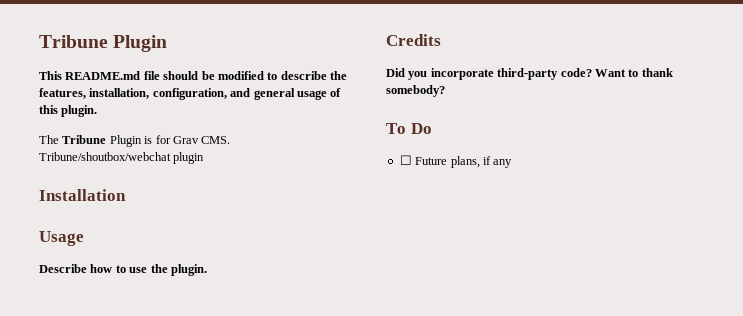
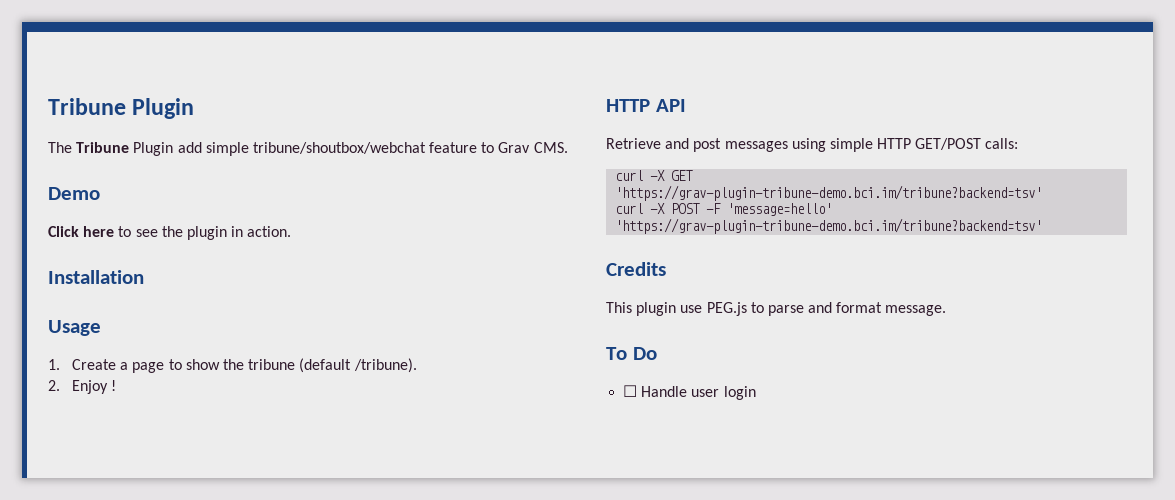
- This README.md file should be modified to describe the features, installation, configuration, and general usage of this plugin.
- The Tribune Plugin is for Grav CMS. Tribune/shoutbox/webchat plugin
+ The Tribune Plugin add simple tribune/shoutbox/webchat feature to Grav CMS.
+ Demo
+ Click here to see the plugin in action.
- Describe how to use the plugin.
+ 1. Create a page to show the tribune (default /tribune).
+ 2. Enjoy !
+ HTTP API
+ Retrieve and post messages using simple HTTP GET/POST calls:
+ curl -X GET 'https://grav-plugin-tribune-demo.bci.im/tribune?backend=tsv'
+ curl -X POST -F 'message=hello' 'https://grav-plugin-tribune-demo.bci.im/tribune?backend=tsv'
  Credits
- Did you incorporate third-party code? Want to thank somebody?
+ This plugin use PEG.js to parse and format message.
- ☐ Future plans, if any
+ ☐ Handle user login

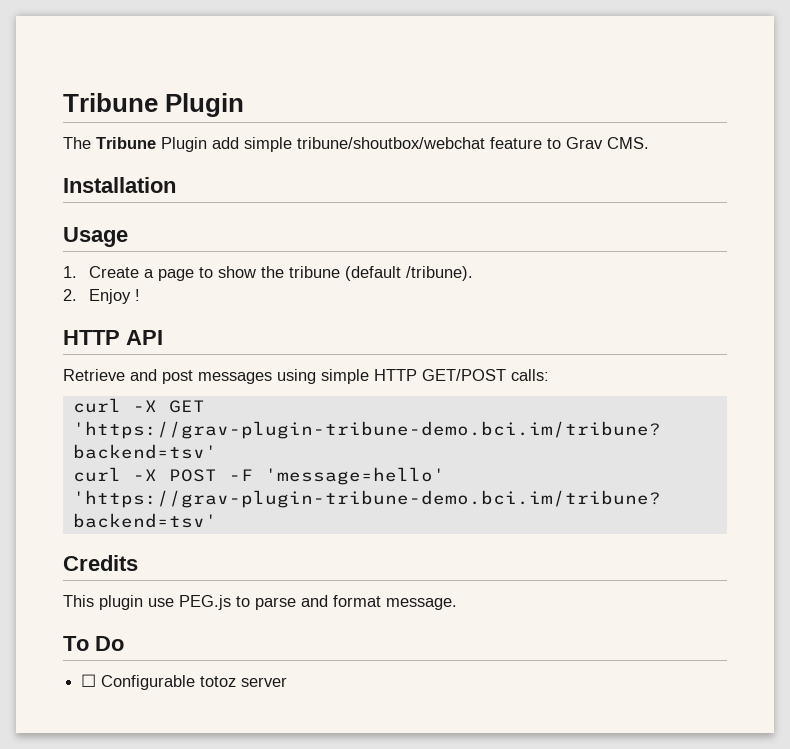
- Demo
- Click here to see the plugin in action.
- ☐ Handle user login
+ ☐ Configurable totoz server

